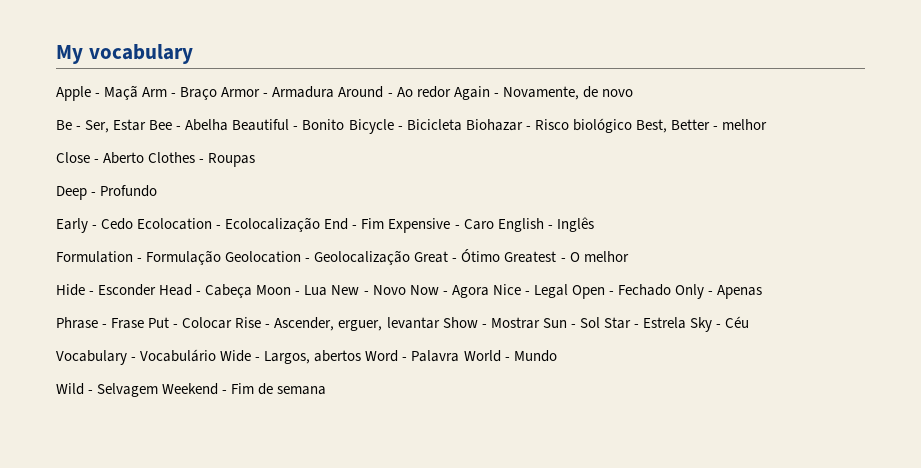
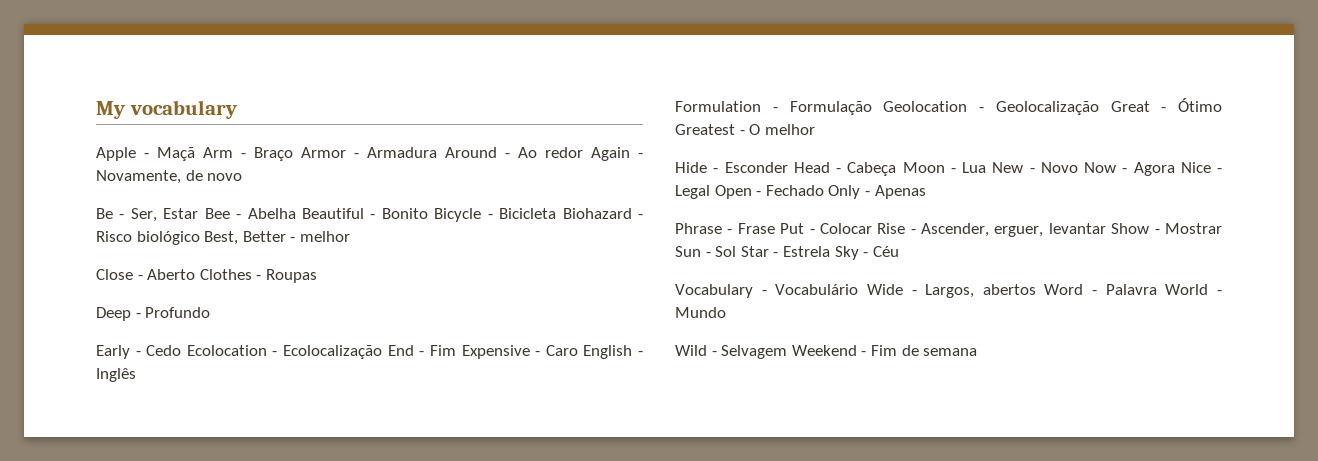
- Be - Ser, Estar Bee - Abelha Beautiful - Bonito Bicycle - Bicicleta Biohazar - Risco biológico Best, Better - melhor
+ Be - Ser, Estar Bee - Abelha Beautiful - Bonito Bicycle - Bicicleta Biohazard - Risco biológico Best, Better - melhor

